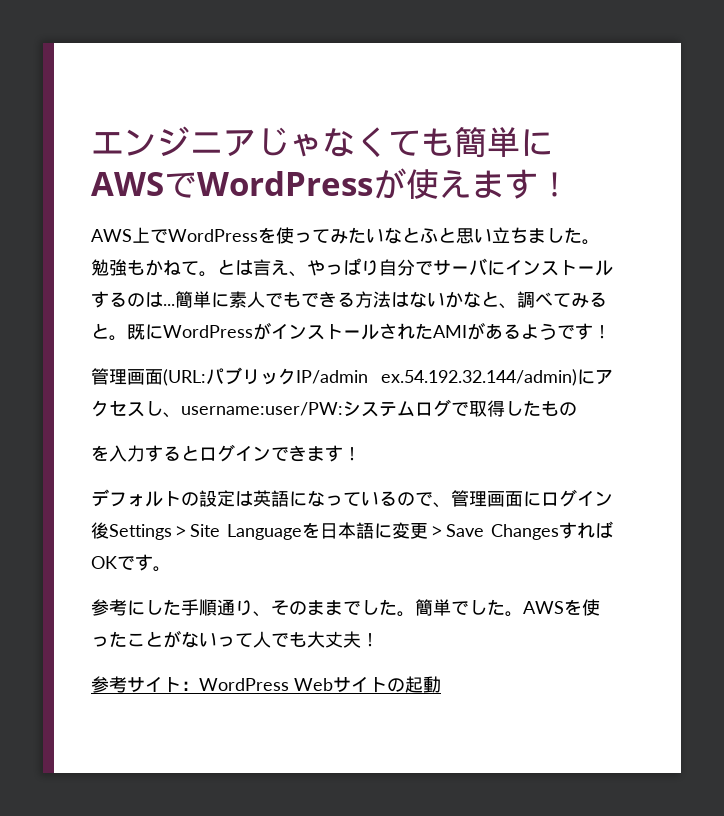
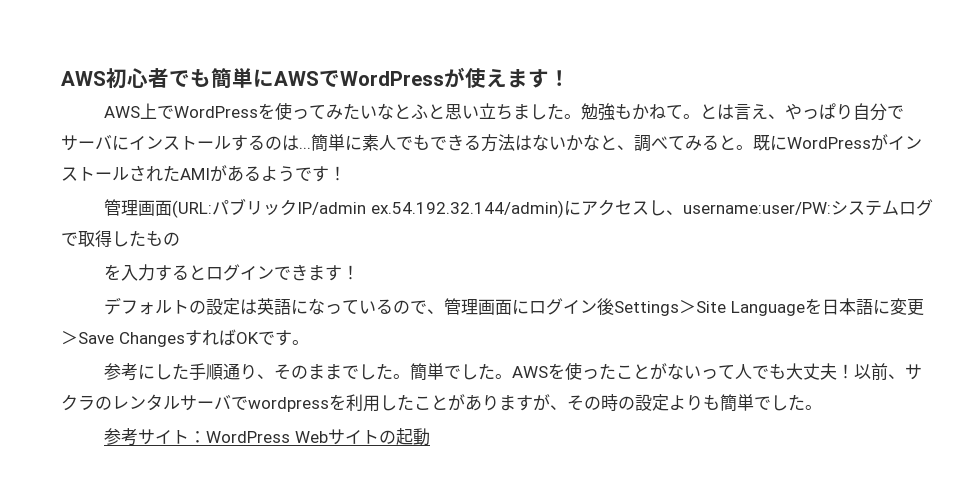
- エンジニアじゃなくても簡単にAWSでWordPressが使えます！
+ AWS初心者でも簡単にAWSでWordPressが使えます！
+ 以前、サクラのレンタルサーバでwordpressを利用したことがありますが、その時の設定よりも簡単でした。

